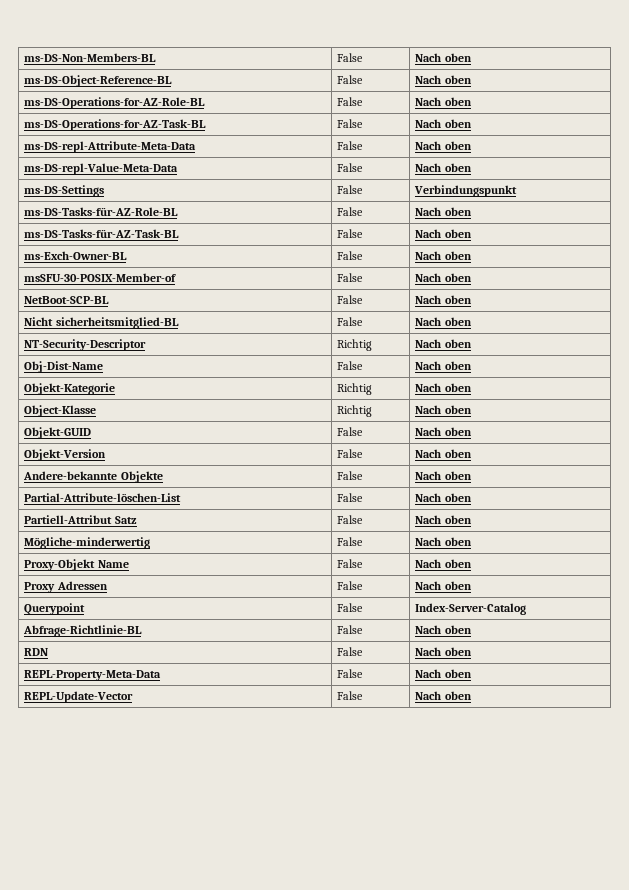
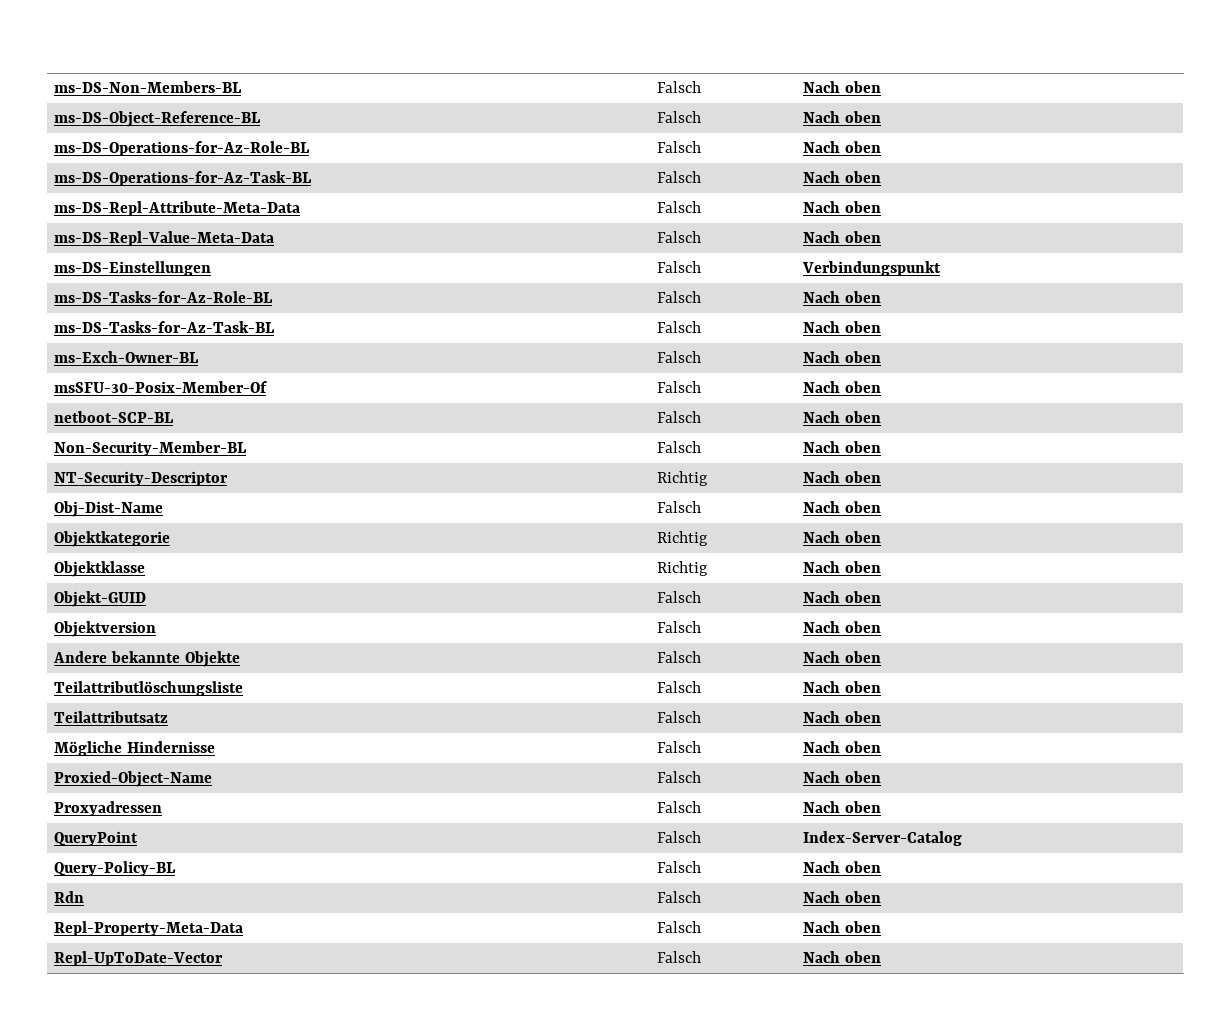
- ms-DS-Non-Members-BL | False | Nach oben
+ ms-DS-Non-Members-BL | Falsch | Nach oben
- ms-DS-Object-Reference-BL | False | Nach oben
- ms-DS-Operations-for-AZ-Role-BL | False | Nach oben
- ms-DS-Operations-for-AZ-Task-BL | False | Nach oben
- ms-DS-repl-Attribute-Meta-Data | False | Nach oben
- ms-DS-repl-Value-Meta-Data | False | Nach oben
- ms-DS-Settings | False | Verbindungspunkt
+ ms-DS-Object-Reference-BL | Falsch | Nach oben
+ ms-DS-Operations-for-Az-Role-BL | Falsch | Nach oben
+ ms-DS-Operations-for-Az-Task-BL | Falsch | Nach oben
+ ms-DS-Repl-Attribute-Meta-Data | Falsch | Nach oben
+ ms-DS-Repl-Value-Meta-Data | Falsch | Nach oben
+ ms-DS-Einstellungen | Falsch | Verbindungspunkt
- ms-DS-Tasks-für-AZ-Role-BL | False | Nach oben
- ms-DS-Tasks-für-AZ-Task-BL | False | Nach oben
+ ms-DS-Tasks-for-Az-Role-BL | Falsch | Nach oben
+ ms-DS-Tasks-for-Az-Task-BL | Falsch | Nach oben
- ms-Exch-Owner-BL | False | Nach oben
- msSFU-30-POSIX-Member-of | False | Nach oben
- NetBoot-SCP-BL | False | Nach oben
- Nicht sicherheitsmitglied-BL | False | Nach oben
+ ms-Exch-Owner-BL | Falsch | Nach oben
+ msSFU-30-Posix-Member-Of | Falsch | Nach oben
+ netboot-SCP-BL | Falsch | Nach oben
+ Non-Security-Member-BL | Falsch | Nach oben
- Obj-Dist-Name | False | Nach oben
- Objekt-Kategorie | Richtig | Nach oben
- Object-Klasse | Richtig | Nach oben
+ Obj-Dist-Name | Falsch | Nach oben
+ Objektkategorie | Richtig | Nach oben
+ Objektklasse | Richtig | Nach oben
- Objekt-GUID | False | Nach oben
- Objekt-Version | False | Nach oben
- Andere-bekannte Objekte | False | Nach oben
- Partial-Attribute-löschen-List | False | Nach oben
- Partiell-Attribut Satz | False | Nach oben
- Mögliche-minderwertig | False | Nach oben
- Proxy-Objekt Name | False | Nach oben
- Proxy Adressen | False | Nach oben
- Querypoint | False | Index-Server-Catalog
+ Objekt-GUID | Falsch | Nach oben
+ Objektversion | Falsch | Nach oben
+ Andere bekannte Objekte | Falsch | Nach oben
+ Teilattributlöschungsliste | Falsch | Nach oben
+ Teilattributsatz | Falsch | Nach oben
+ Mögliche Hindernisse | Falsch | Nach oben
+ Proxied-Object-Name | Falsch | Nach oben
+ Proxyadressen | Falsch | Nach oben
+ QueryPoint | Falsch | Index-Server-Catalog
- Abfrage-Richtlinie-BL | False | Nach oben
- RDN | False | Nach oben
- REPL-Property-Meta-Data | False | Nach oben
- REPL-Update-Vector | False | Nach oben
+ Query-Policy-BL | Falsch | Nach oben
+ Rdn | Falsch | Nach oben
+ Repl-Property-Meta-Data | Falsch | Nach oben
+ Repl-UpToDate-Vector | Falsch | Nach oben

